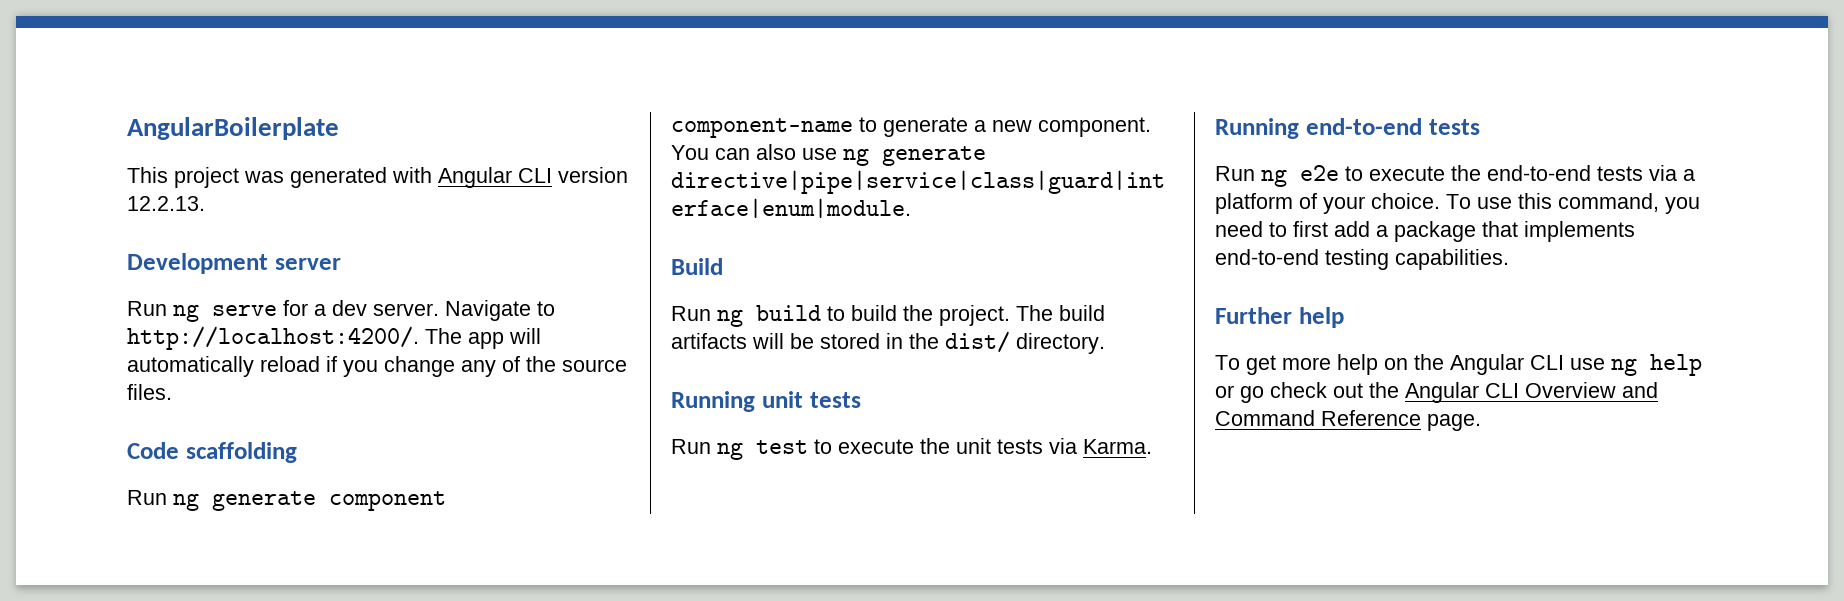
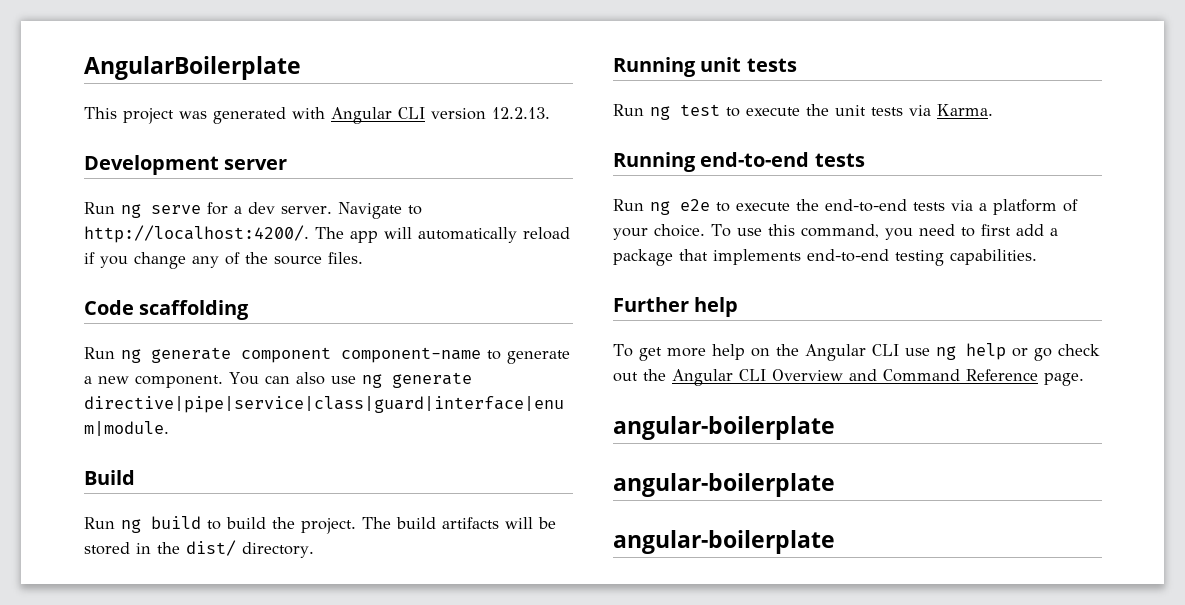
  To get more help on the Angular CLI use ng help or go check out the Angular CLI Overview and Command Reference page.
+ angular-boilerplate
+ angular-boilerplate
+ angular-boilerplate

